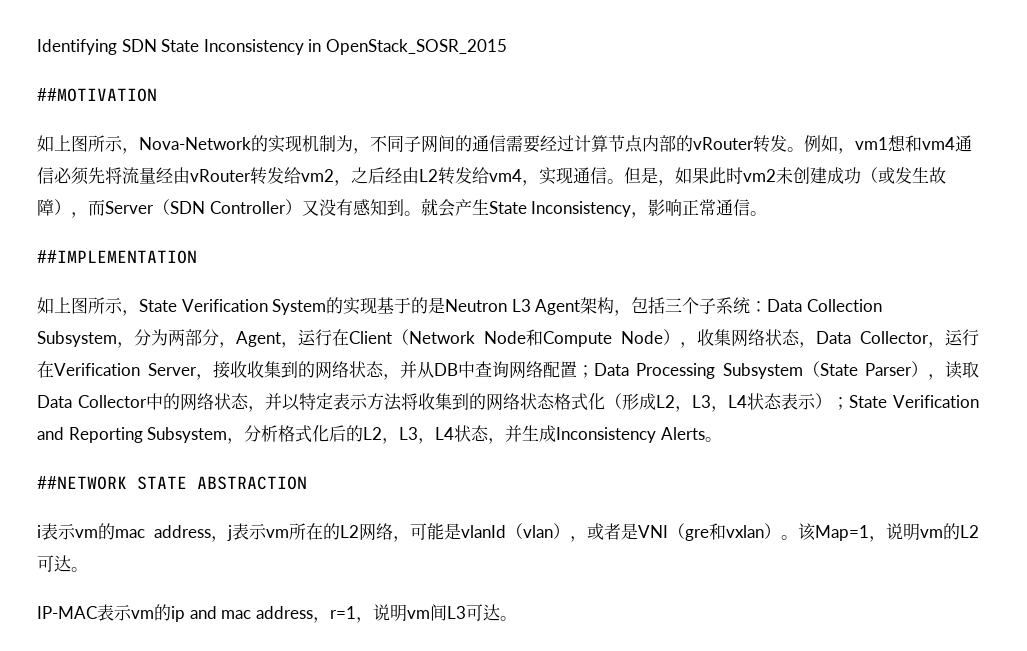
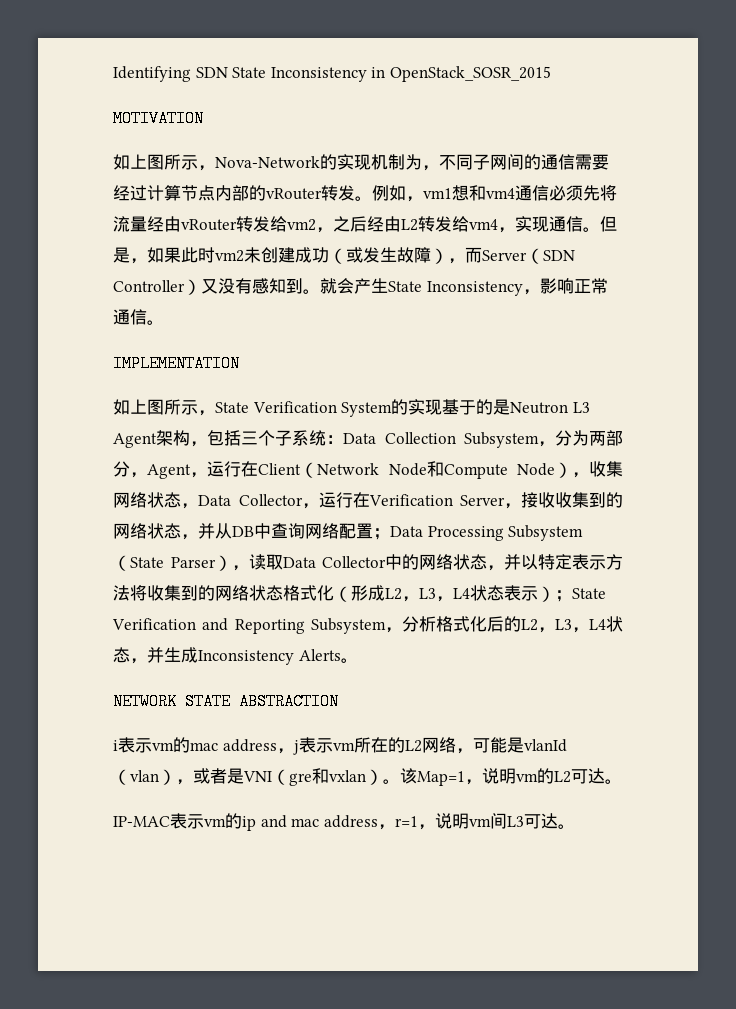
- ##MOTIVATION
+ MOTIVATION
- ##IMPLEMENTATION
+ IMPLEMENTATION
- ##NETWORK STATE ABSTRACTION
+ NETWORK STATE ABSTRACTION

